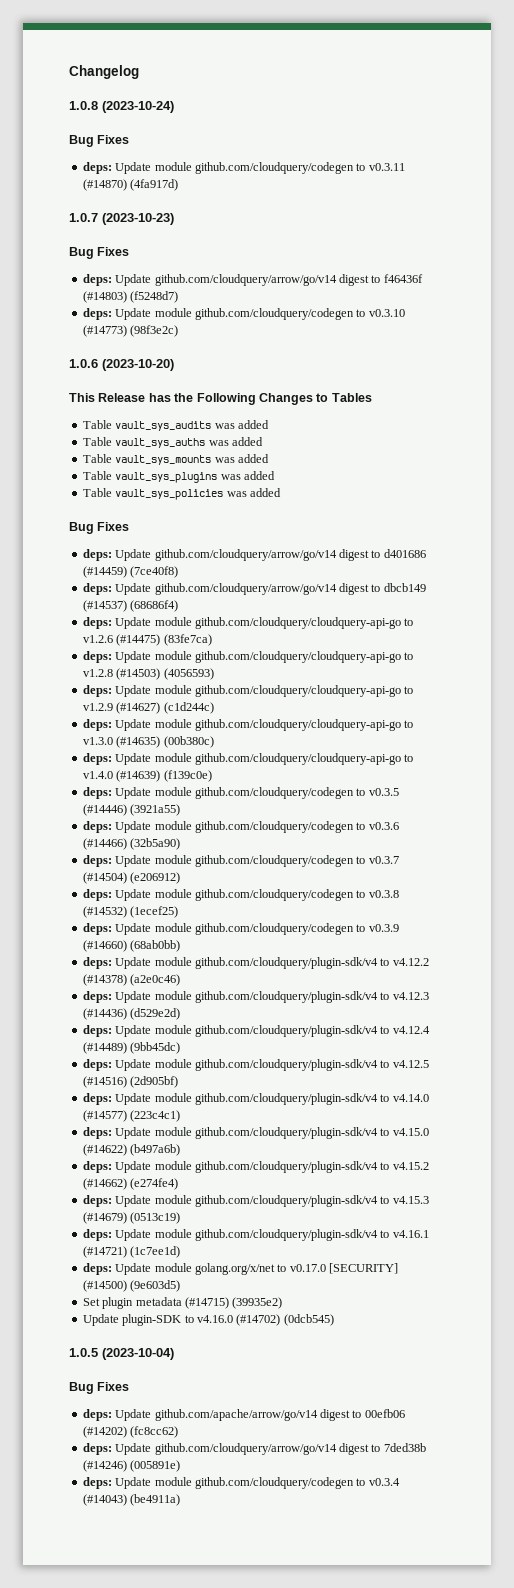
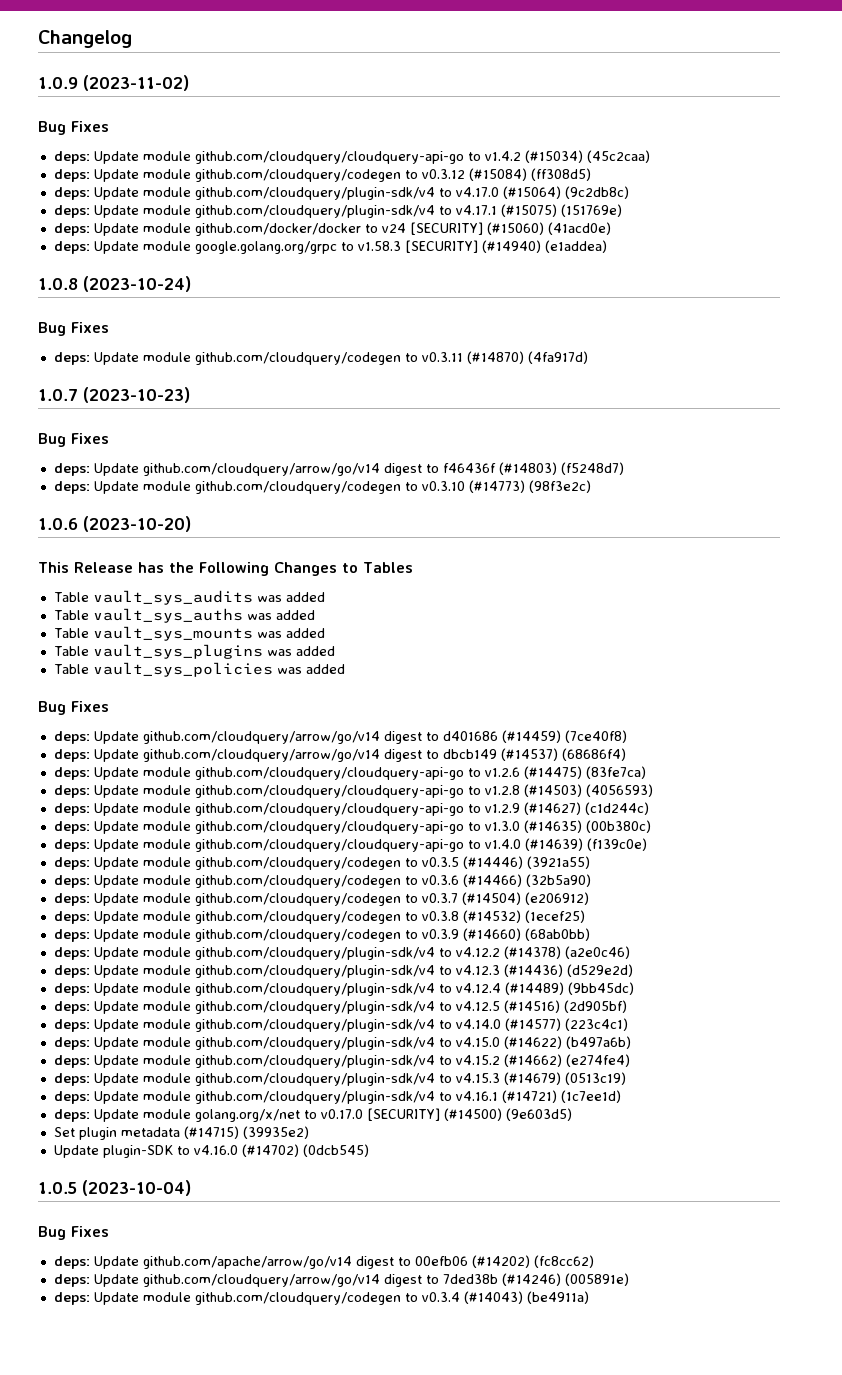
+ 1.0.9 (2023-11-02)
+ Bug Fixes
+ deps: Update module github.com/cloudquery/cloudquery-api-go to v1.4.2 (#15034) (45c2caa)
+ deps: Update module github.com/cloudquery/codegen to v0.3.12 (#15084) (ff308d5)
+ deps: Update module github.com/cloudquery/plugin-sdk/v4 to v4.17.0 (#15064) (9c2db8c)
+ deps: Update module github.com/cloudquery/plugin-sdk/v4 to v4.17.1 (#15075) (151769e)
+ deps: Update module github.com/docker/docker to v24 [SECURITY] (#15060) (41acd0e)
+ deps: Update module google.golang.org/grpc to v1.58.3 [SECURITY] (#14940) (e1addea)

